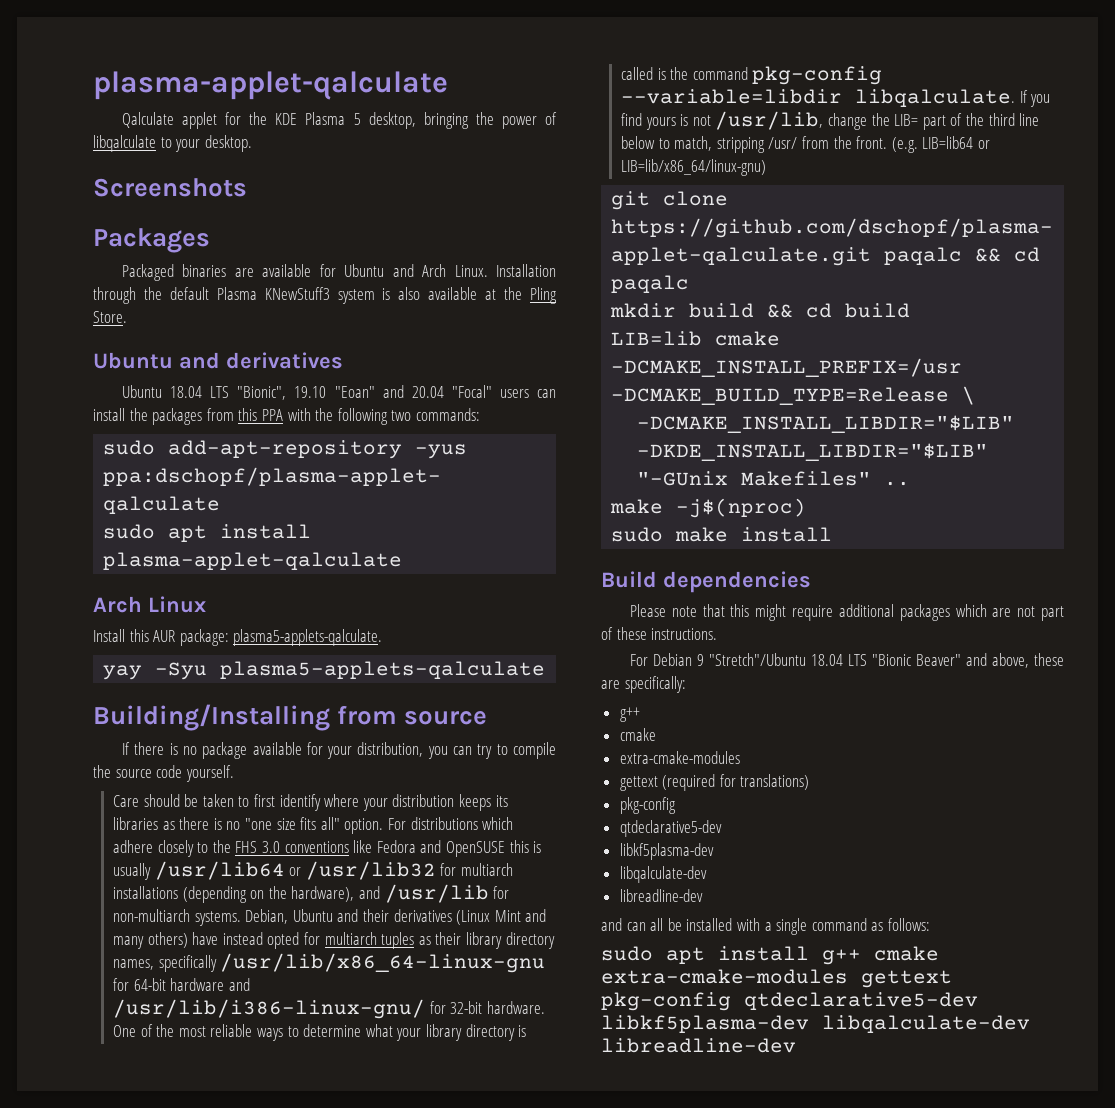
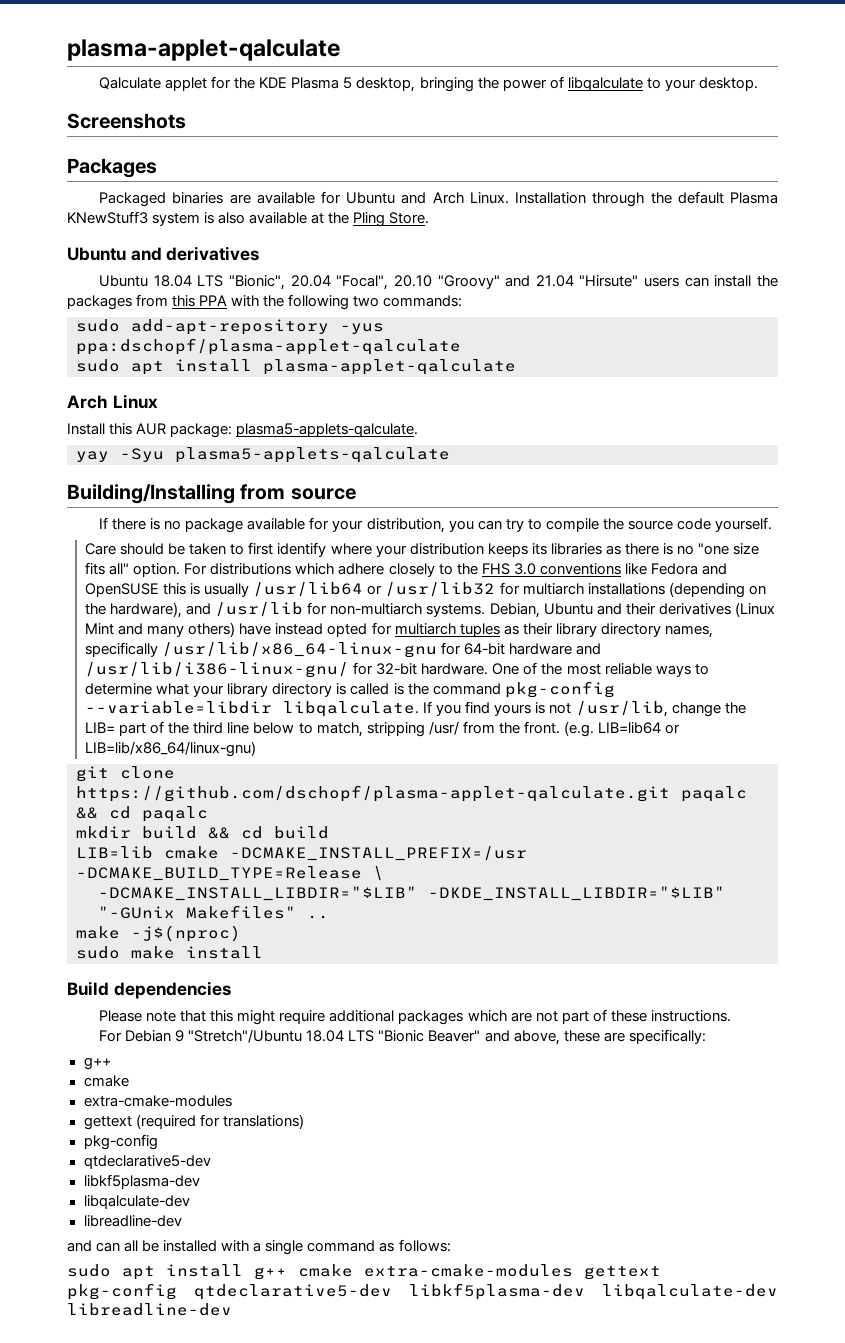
- Ubuntu 18.04 LTS "Bionic", 19.10 "Eoan" and 20.04 "Focal" users can install the packages from this PPA with the following two commands:
+ Ubuntu 18.04 LTS "Bionic", 20.04 "Focal", 20.10 "Groovy" and 21.04 "Hirsute" users can install the packages from this PPA with the following two commands:

